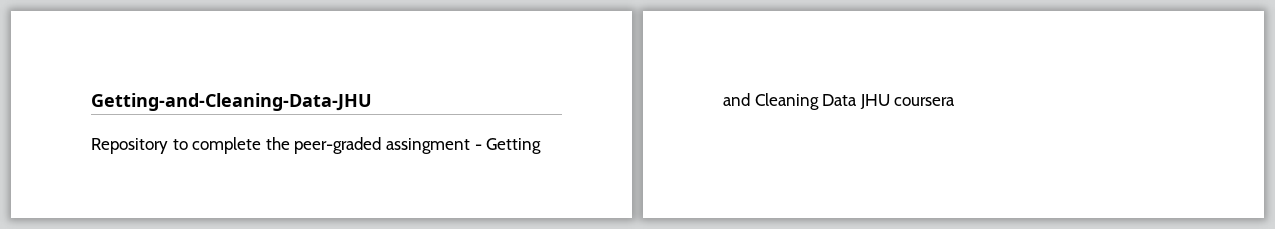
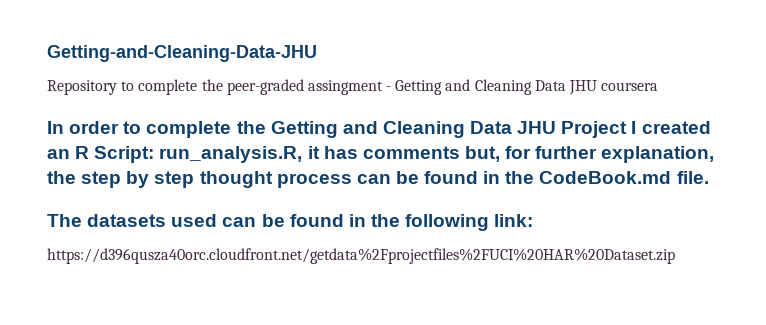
+ In order to complete the Getting and Cleaning Data JHU Project I created an R Script: run_analysis.R, it has comments but, for further explanation, the step by step thought process can be found in the CodeBook.md file.
+ The datasets used can be found in the following link:
+ https://d396qusza40orc.cloudfront.net/getdata%2Fprojectfiles%2FUCI%20HAR%20Dataset.zip

